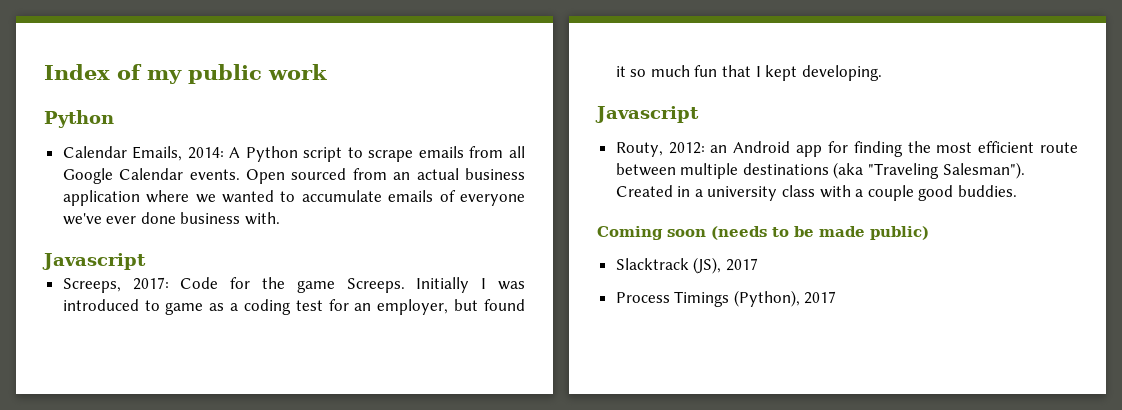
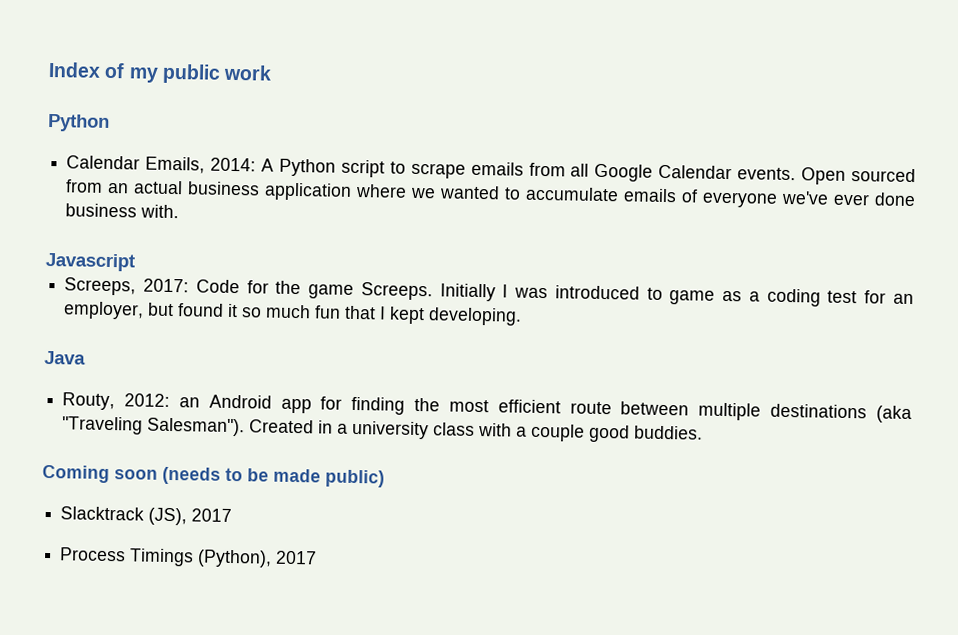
  Initially I was introduced to game as a coding test for an employer, but found it so much fun that I kept developing.
- Javascript
+ Java

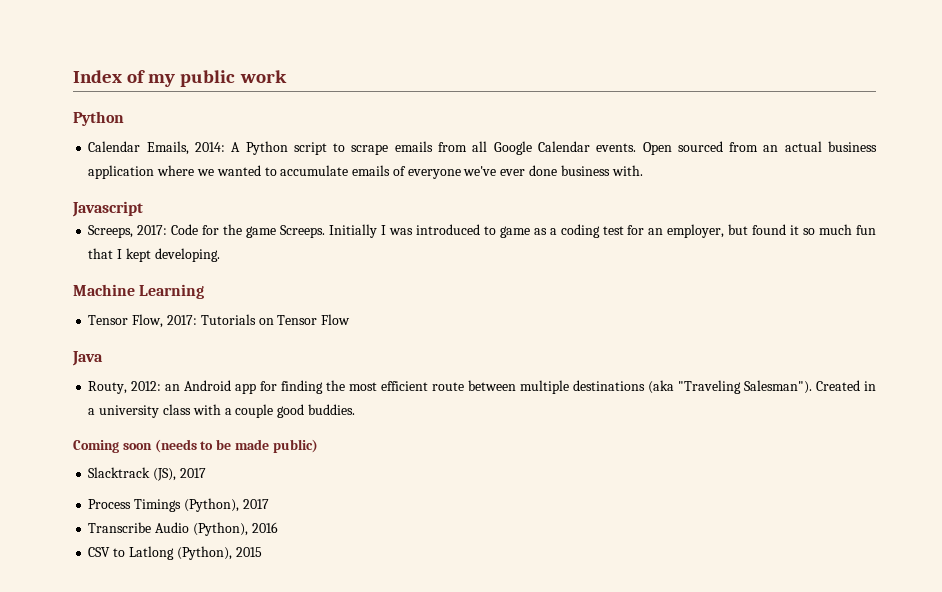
+ Machine Learning
+ Tensor Flow, 2017: Tutorials on Tensor Flow
+ Transcribe Audio (Python), 2016
+ CSV to Latlong (Python), 2015

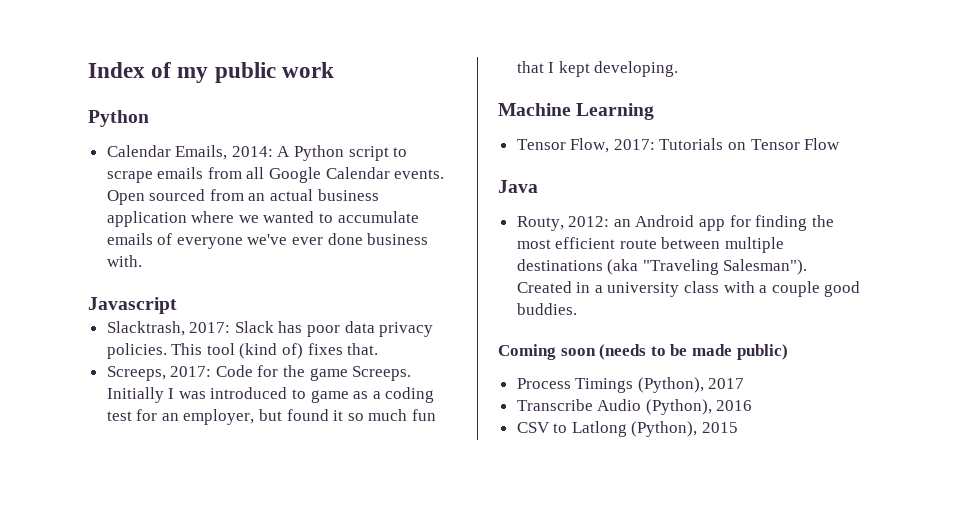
+ Slacktrash, 2017: Slack has poor data privacy policies. This tool (kind of) fixes that.
- Slacktrack (JS), 2017

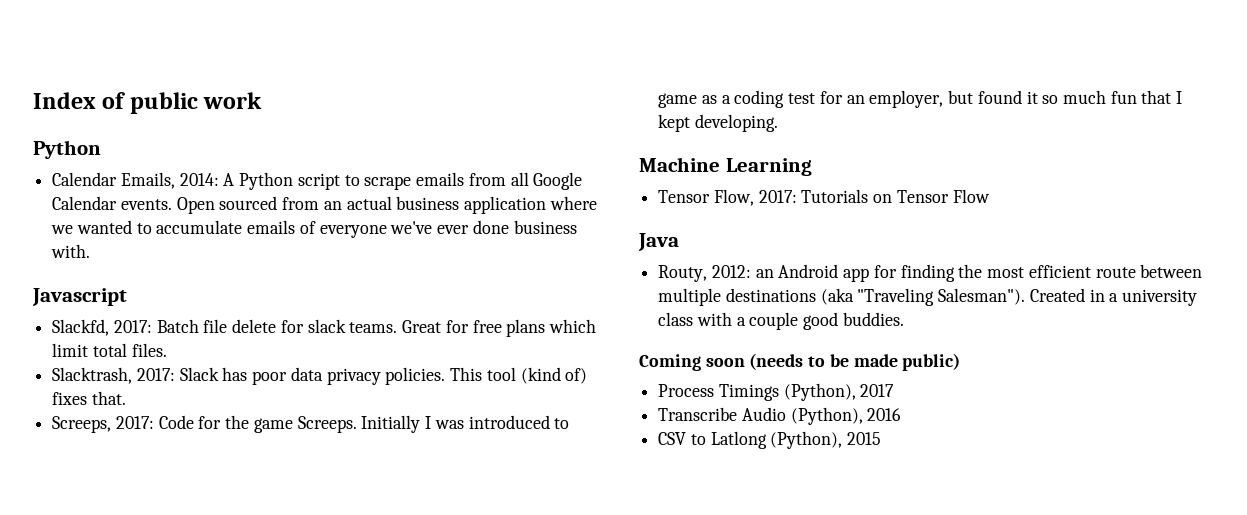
- Index of my public work
+ Index of public work
+ Slackfd, 2017: Batch file delete for slack teams. Great for free plans which limit total files.

